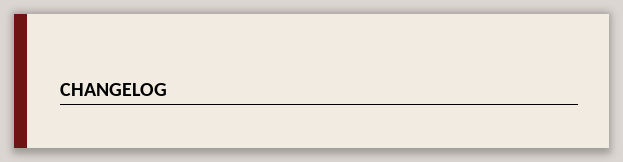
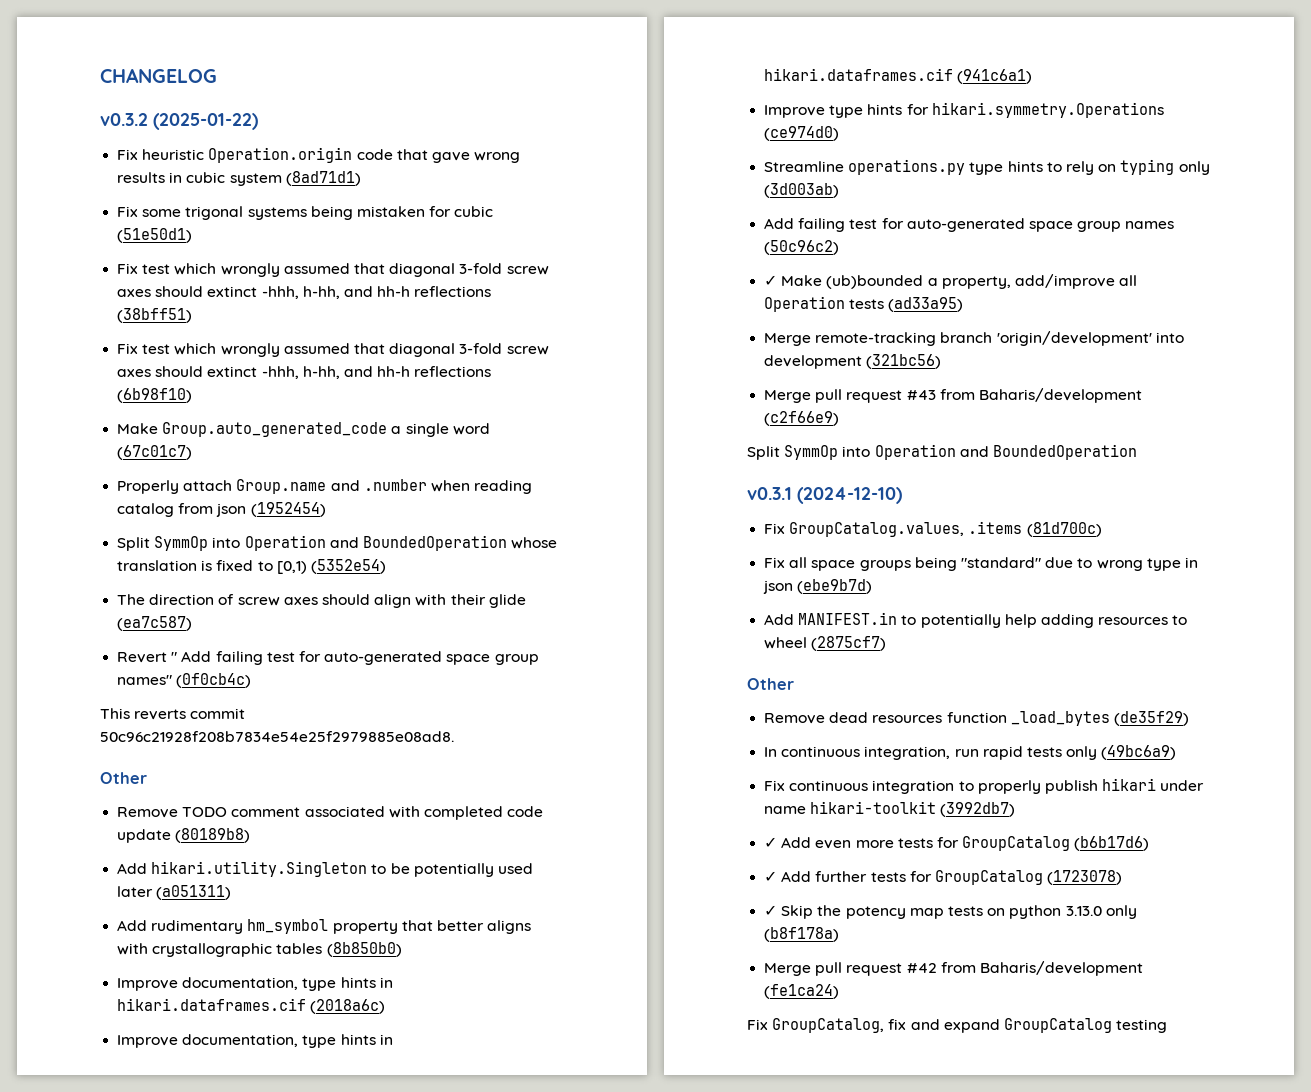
+ v0.3.2 (2025-01-22)
+ Fix heuristic Operation.origin code that gave wrong results in cubic system (8ad71d1)
+ Fix some trigonal systems being mistaken for cubic (51e50d1)
+ Fix test which wrongly assumed that diagonal 3-fold screw axes should extinct -hhh, h-hh, and hh-h reflections (38bff51)
+ Fix test which wrongly assumed that diagonal 3-fold screw axes should extinct -hhh, h-hh, and hh-h reflections (6b98f10)
+ Make Group.auto_generated_code a single word (67c01c7)
+ Properly attach Group.name and .number when reading catalog from json (1952454)
+ Split SymmOp into Operation and BoundedOperation whose translation is fixed to [0,1) (5352e54)
+ The direction of screw axes should align with their glide (ea7c587)
+ Revert " Add failing test for auto-generated space group names" (0f0cb4c)
+ This reverts commit 50c96c21928f208b7834e54e25f2979885e08ad8.
+ Other
+ Remove TODO comment associated with completed code update (80189b8)
+ Add hikari.utility.Singleton to be potentially used later (a051311)
+ Add rudimentary hm_symbol property that better aligns with crystallographic tables (8b850b0)
+ Improve documentation, type hints in hikari.dataframes.cif (2018a6c)
+ Improve documentation, type hints in hikari.dataframes.cif (941c6a1)
+ Improve type hints for hikari.symmetry.Operations (ce974d0)
+ Streamline operations.py type hints to rely on typing only (3d003ab)
+ Add failing test for auto-generated space group names (50c96c2)
+ ✓ Make (ub)bounded a property, add/improve all Operation tests (ad33a95)
+ Merge remote-tracking branch 'origin/development' into development (321bc56)
+ Merge pull request #43 from Baharis/development (c2f66e9)
+ Split SymmOp into Operation and BoundedOperation
+ v0.3.1 (2024-12-10)
+ Fix GroupCatalog.values, .items (81d700c)
+ Fix all space groups being "standard" due to wrong type in json (ebe9b7d)
+ Add MANIFEST.in to potentially help adding resources to wheel (2875cf7)
+ Other
+ Remove dead resources function _load_bytes (de35f29)
+ In continuous integration, run rapid tests only (49bc6a9)
+ Fix continuous integration to properly publish hikari under name hikari-toolkit (3992db7)
+ ✓ Add even more tests for GroupCatalog (b6b17d6)
+ ✓ Add further tests for GroupCatalog (1723078)
+ ✓ Skip the potency map tests on python 3.13.0 only (b8f178a)
+ Merge pull request #42 from Baharis/development (fe1ca24)
+ Fix GroupCatalog, fix and expand GroupCatalog testing

